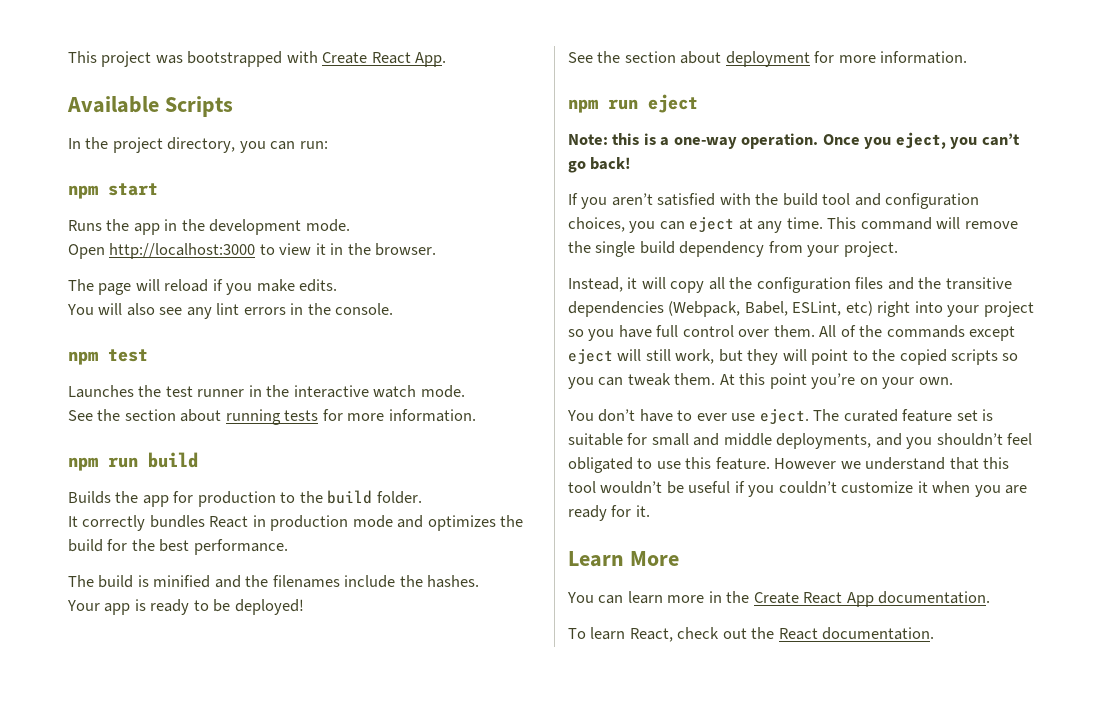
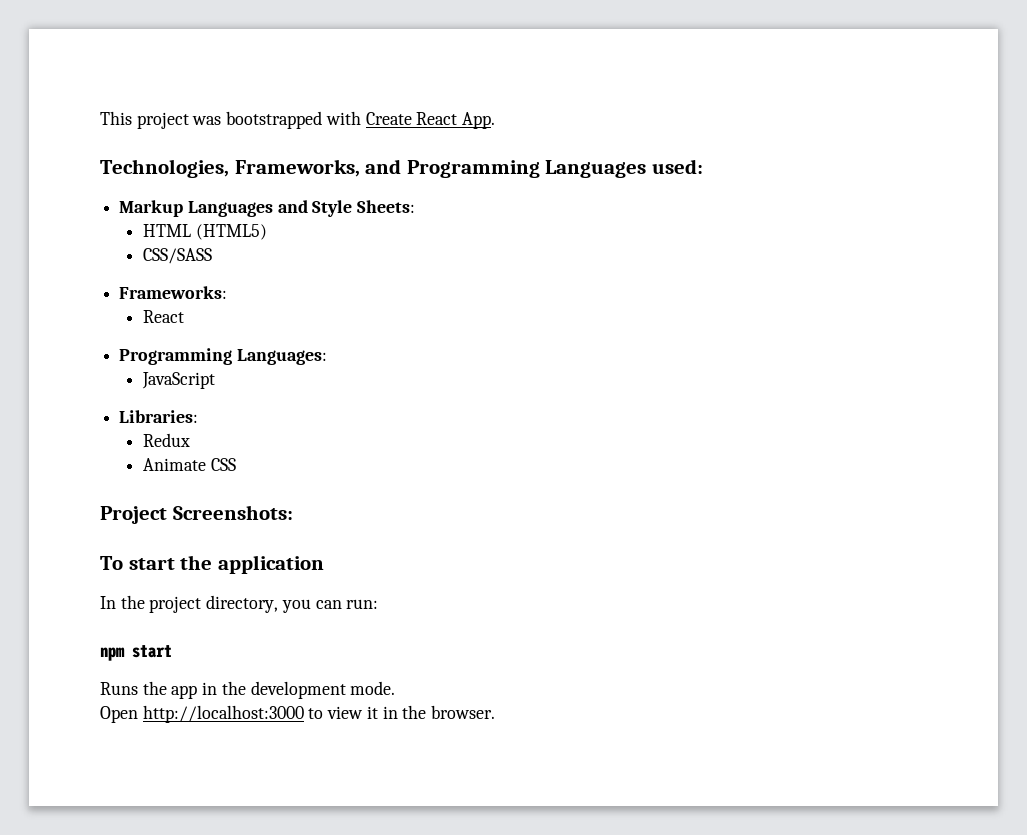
- Available Scripts
+ Technologies, Frameworks, and Programming Languages used:
+ Markup Languages and Style Sheets:
+ HTML (HTML5)
+ CSS/SASS
+ Frameworks:
+ React
+ Programming Languages:
+ JavaScript
+ Libraries:
+ Redux
+ Animate CSS
+ Project Screenshots:
+ To start the application
- The page will reload if you make edits.
- You will also see any lint errors in the console.
- npm test
- Launches the test runner in the interactive watch mode.
- See the section about running tests for more information.
- npm run build
- Builds the app for production to the build folder.
- It correctly bundles React in production mode and optimizes the build for the best performance.
- The build is minified and the filenames include the hashes.
- Your app is ready to be deployed!
- See the section about deployment for more information.
- npm run eject
- Note: this is a one-way operation. Once you eject, you can’t go back!
- If you aren’t satisfied with the build tool and configuration choices, you can eject at any time. This command will remove the single build dependency from your project.
- Instead, it will copy all the configuration files and the transitive dependencies (Webpack, Babel, ESLint, etc) right into your project so you have full control over them. All of the commands except eject will still work, but they will point to the copied scripts so you can tweak them. At this point you’re on your own.
- You don’t have to ever use eject. The curated feature set is suitable for small and middle deployments, and you shouldn’t feel obligated to use this feature. However we understand that this tool wouldn’t be useful if you couldn’t customize it when you are ready for it.
- Learn More
- You can learn more in the Create React App documentation.
- To learn React, check out the React documentation.

